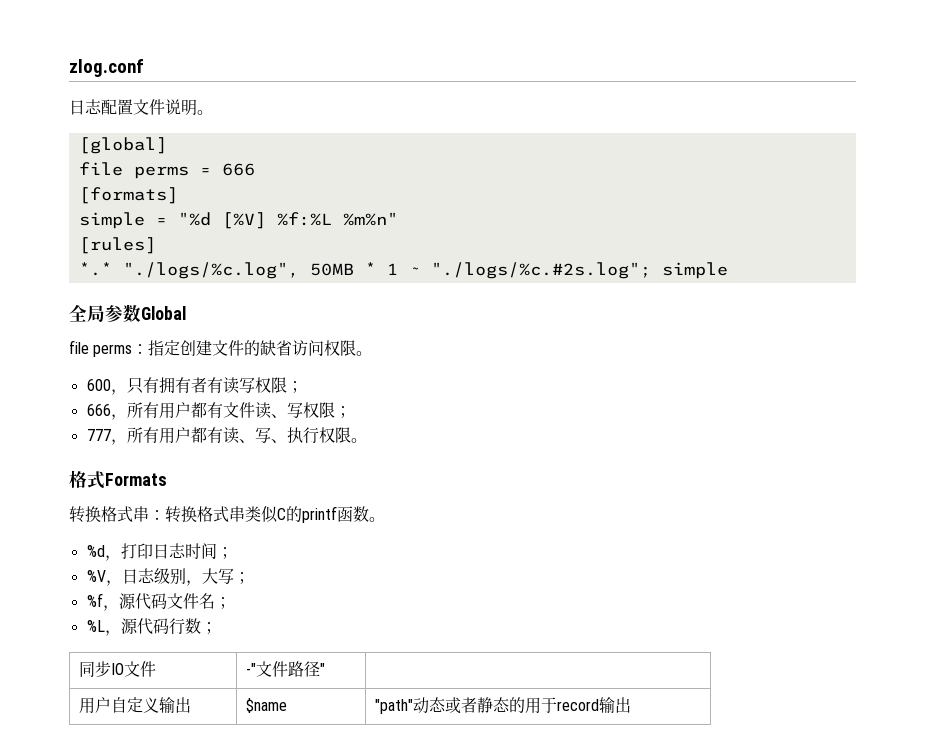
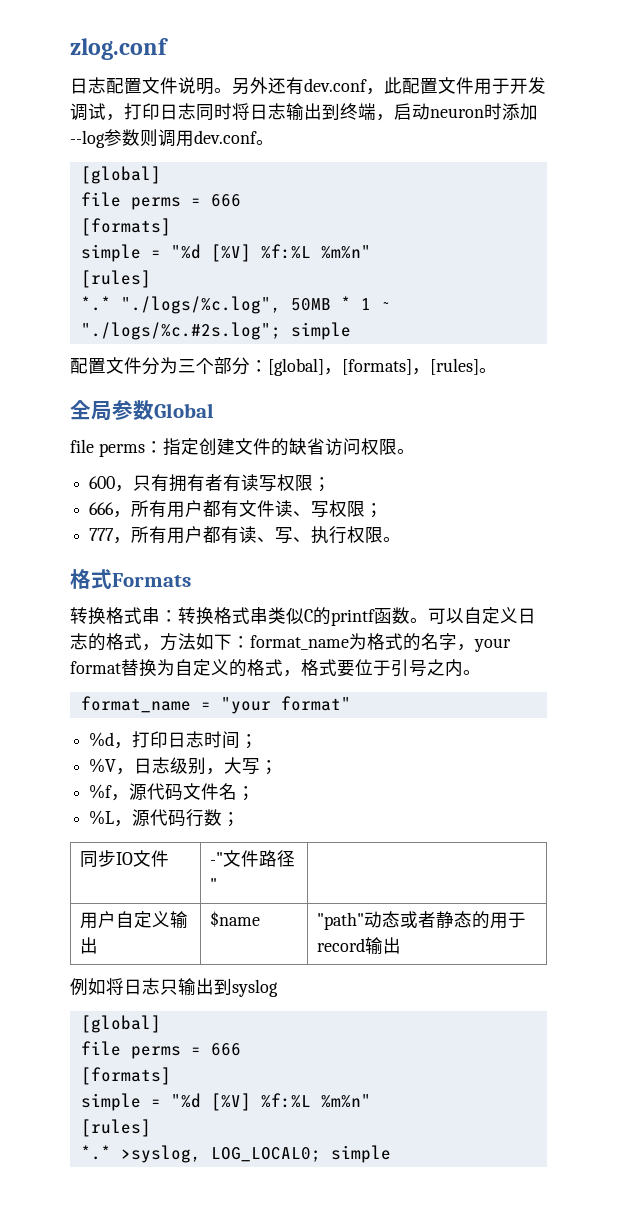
+ 另外还有dev.conf，此配置文件用于开发调试，打印日志同时将日志输出到终端，启动neuron时添加--log参数则调用dev.conf。
+ 配置文件分为三个部分：[global]，[formats]，[rules]。
+ 可以自定义日志的格式，方法如下：format_name为格式的名字，your format替换为自定义的格式，格式要位于引号之内。
+ format_name = "your format"
+ 例如将日志只输出到syslog
+ [global]
+ file perms = 666
+ [formats]
+ simple = "%d [%V] %f:%L %m%n"
+ [rules]
+ *.* >syslog, LOG_LOCAL0; simple

